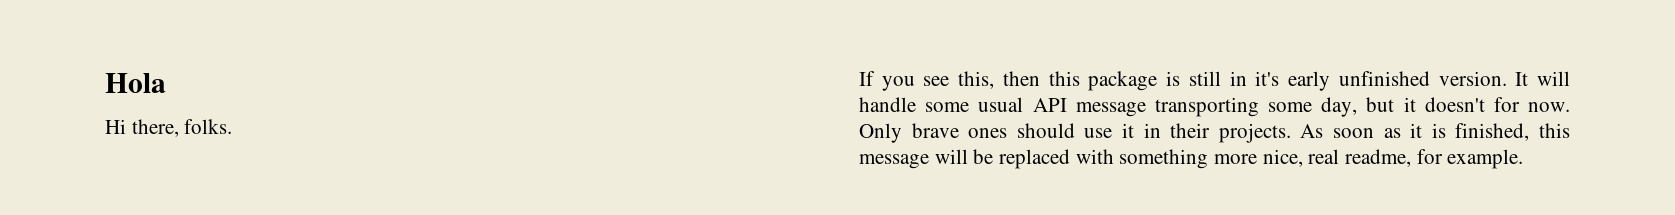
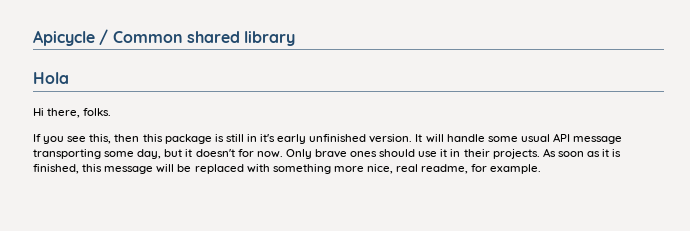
+ Apicycle / Common shared library

